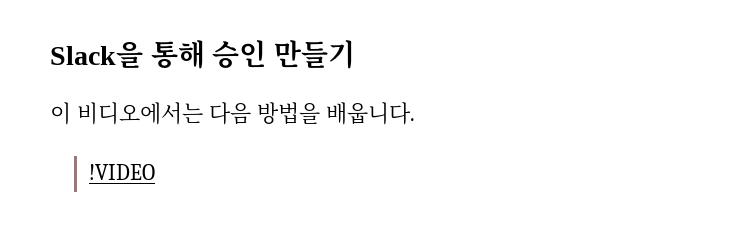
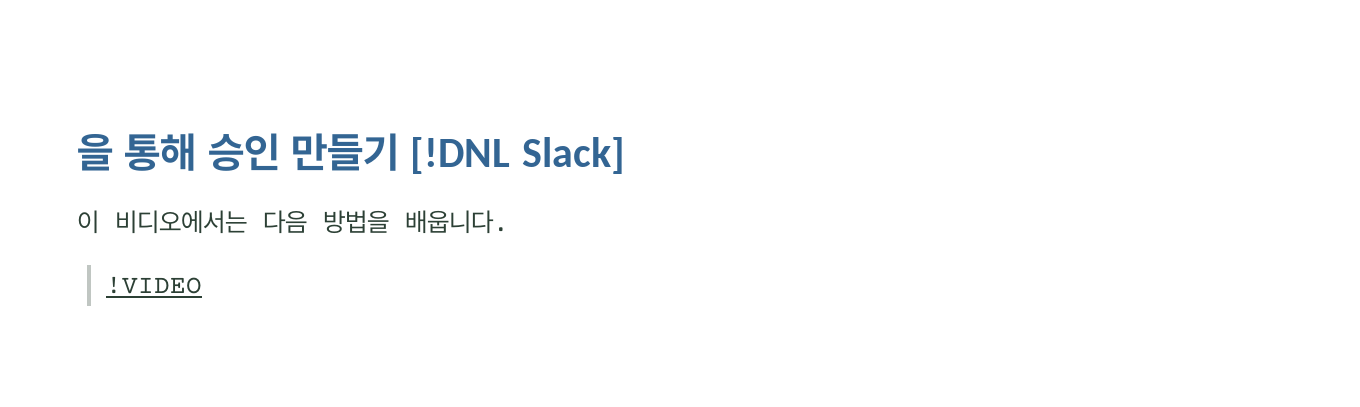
- Slack을 통해 승인 만들기
+ 을 통해 승인 만들기 [!DNL Slack]

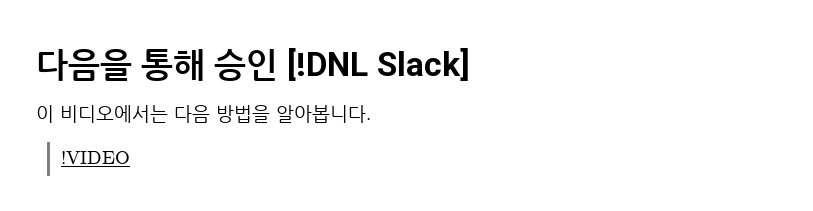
- 을 통해 승인 만들기 [!DNL Slack]
+ 다음을 통해 승인 [!DNL Slack]
- 이 비디오에서는 다음 방법을 배웁니다.
+ 이 비디오에서는 다음 방법을 알아봅니다.

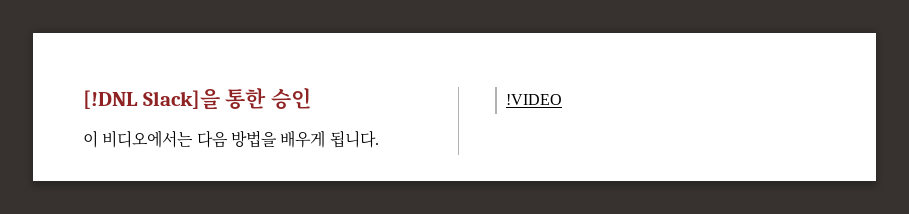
- 다음을 통해 승인 [!DNL Slack]
+ [!DNL Slack]을 통한 승인
- 이 비디오에서는 다음 방법을 알아봅니다.
+ 이 비디오에서는 다음 방법을 배우게 됩니다.

